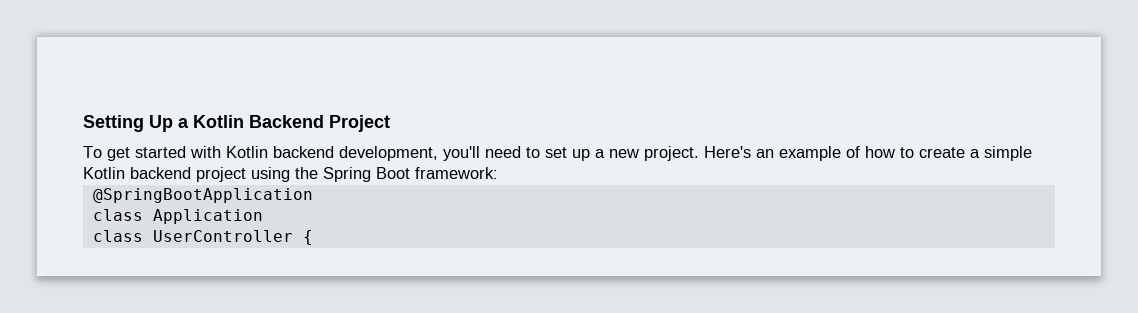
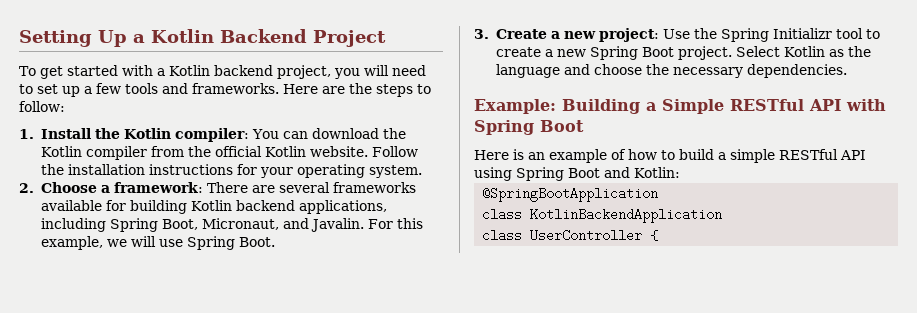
- To get started with Kotlin backend development, you'll need to set up a new project. Here's an example of how to create a simple Kotlin backend project using the Spring Boot framework:
+ To get started with a Kotlin backend project, you will need to set up a few tools and frameworks. Here are the steps to follow:
+ 1. Install the Kotlin compiler: You can download the Kotlin compiler from the official Kotlin website. Follow the installation instructions for your operating system.
+ 2. Choose a framework: There are several frameworks available for building Kotlin backend applications, including Spring Boot, Micronaut, and Javalin. For this example, we will use Spring Boot.
+ 3. Create a new project: Use the Spring Initializr tool to create a new Spring Boot project. Select Kotlin as the language and choose the necessary dependencies.
+ Example: Building a Simple RESTful API with Spring Boot
+ Here is an example of how to build a simple RESTful API using Spring Boot and Kotlin:
- class Application
+ class KotlinBackendApplication

